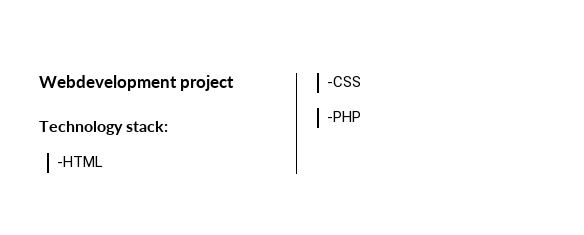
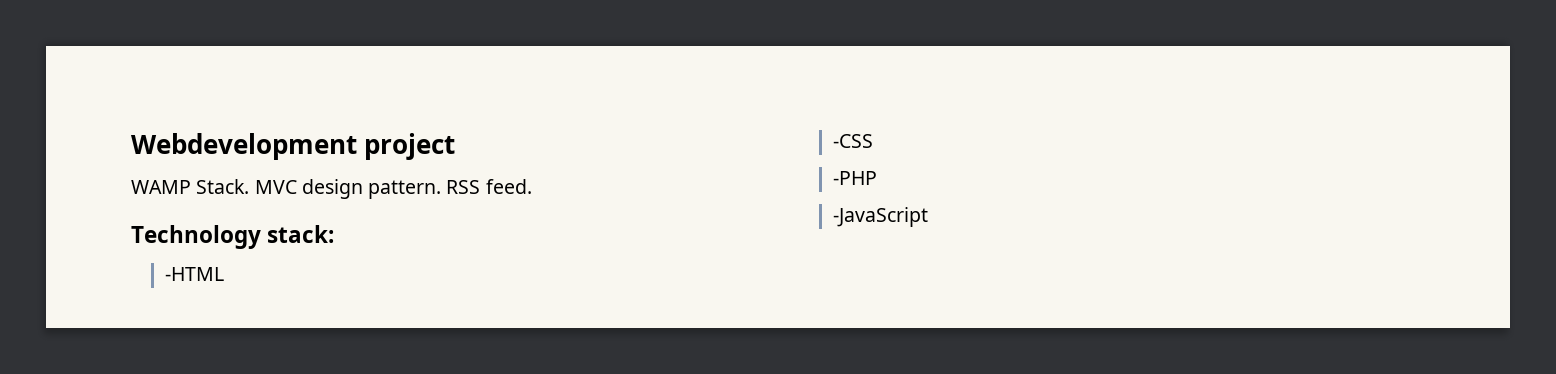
+ WAMP Stack. MVC design pattern. RSS feed.
+ -JavaScript

